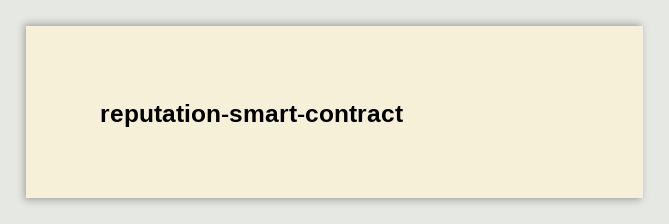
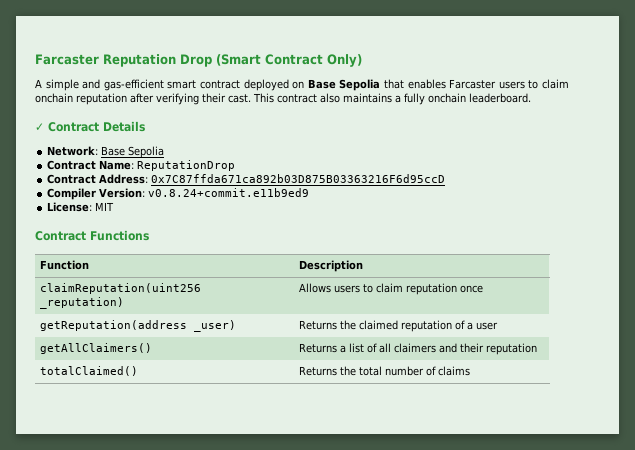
- reputation-smart-contract
+ Farcaster Reputation Drop (Smart Contract Only)
+ A simple and gas-efficient smart contract deployed on Base Sepolia that enables Farcaster users to claim onchain reputation after verifying their cast. This contract also maintains a fully onchain leaderboard.
+ ✓ Contract Details
+ Network: Base Sepolia
+ Contract Name: ReputationDrop
+ Contract Address: 0x7C87ffda671ca892b03D875B03363216F6d95ccD
+ Compiler Version: v0.8.24+commit.e11b9ed9
+ License: MIT
+ Contract Functions
+ Function | Description
+ claimReputation(uint256 _reputation) | Allows users to claim reputation once
+ getReputation(address _user) | Returns the claimed reputation of a user
+ getAllClaimers() | Returns a list of all claimers and their reputation
+ totalClaimed() | Returns the total number of claims

